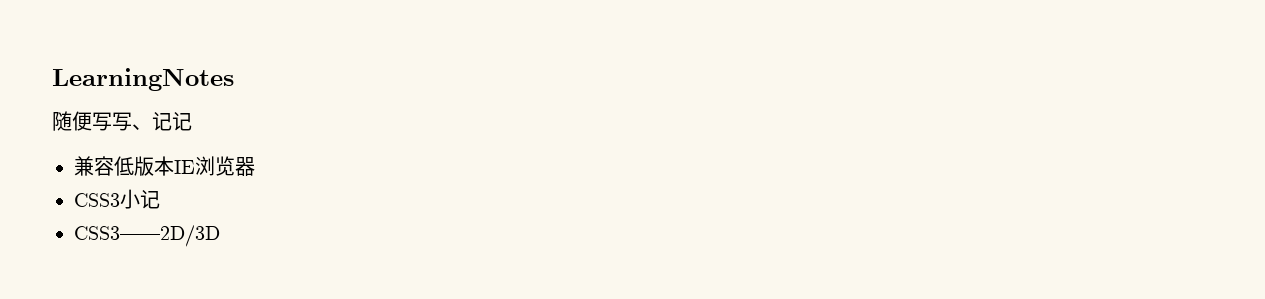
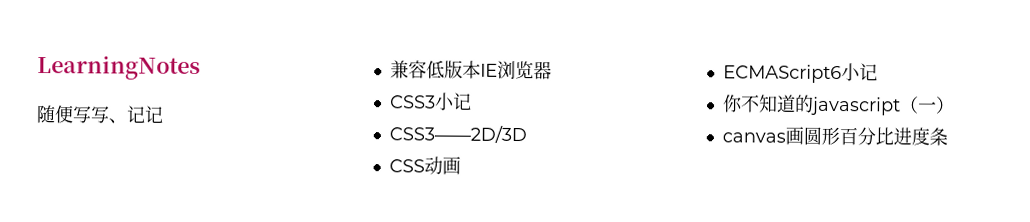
+ CSS动画
+ ECMAScript6小记
+ 你不知道的javascript（一）
+ canvas画圆形百分比进度条

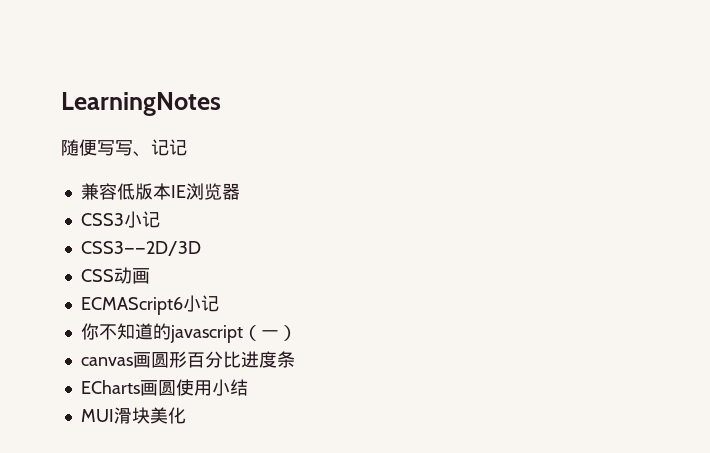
+ ECharts画圆使用小结
+ MUI滑块美化

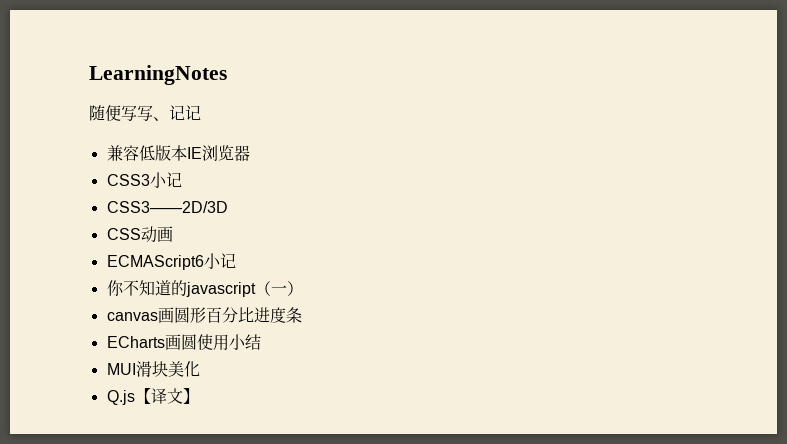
+ Q.js【译文】

